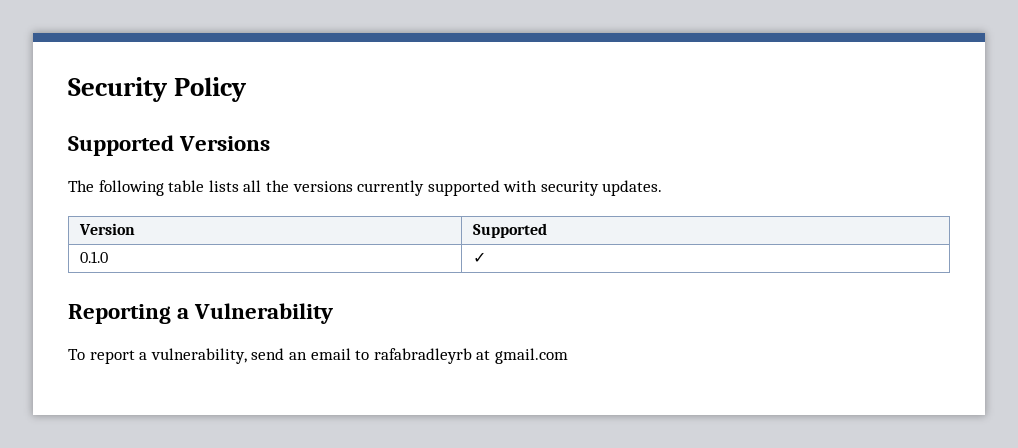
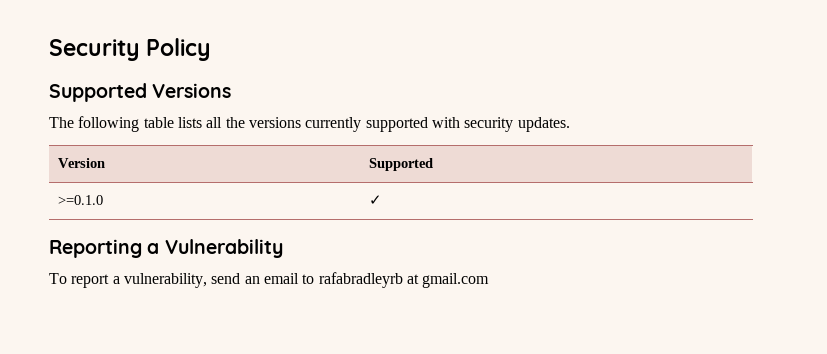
- 0.1.0 | ✓
+ >=0.1.0 | ✓

